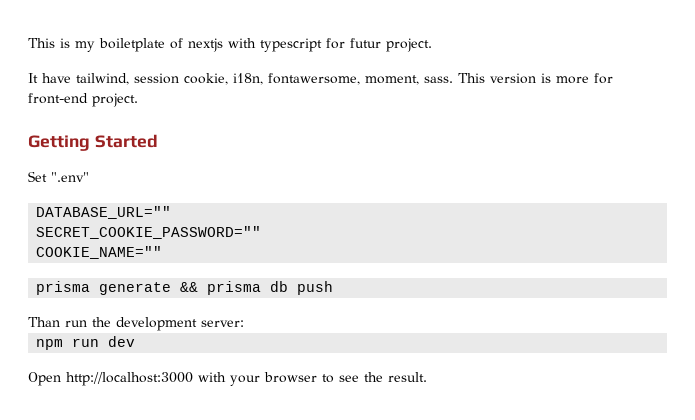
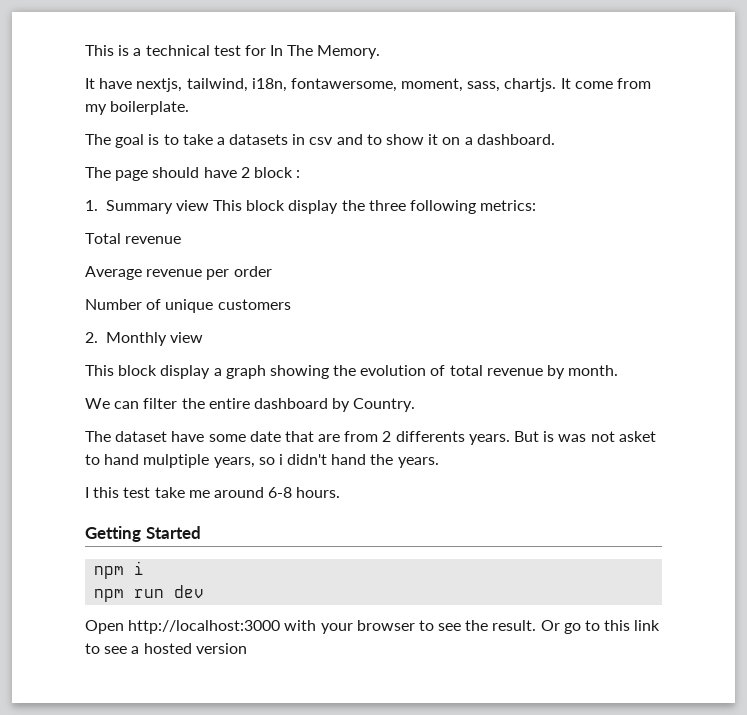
- This is my boiletplate of nextjs with typescript for futur project.
- It have tailwind, session cookie, i18n, fontawersome, moment, sass. This version is more for front-end project.
+ This is a technical test for In The Memory.
+ It have nextjs, tailwind, i18n, fontawersome, moment, sass, chartjs. It come from my boilerplate.
+ The goal is to take a datasets in csv and to show it on a dashboard.
+ The page should have 2 block :
+ 1. Summary view This block display the three following metrics:
+ Total revenue
+ Average revenue per order
+ Number of unique customers
+ 2. Monthly view
+ This block display a graph showing the evolution of total revenue by month.
+ We can filter the entire dashboard by Country.
+ The dataset have some date that are from 2 differents years. But is was not asket to hand mulptiple years, so i didn't hand the years.
+ I this test take me around 6-8 hours.
  Getting Started
- Set ".env"
- DATABASE_URL=""
- SECRET_COOKIE_PASSWORD=""
- COOKIE_NAME=""
- prisma generate && prisma db push
- Than run the development server:
+ npm i
+ Or go to this link to see a hosted version

